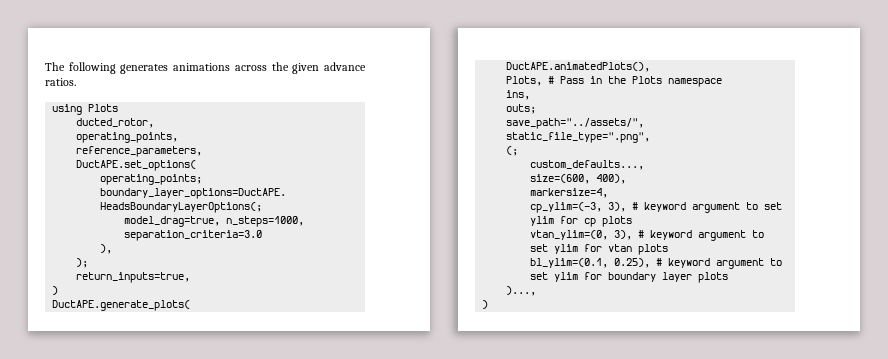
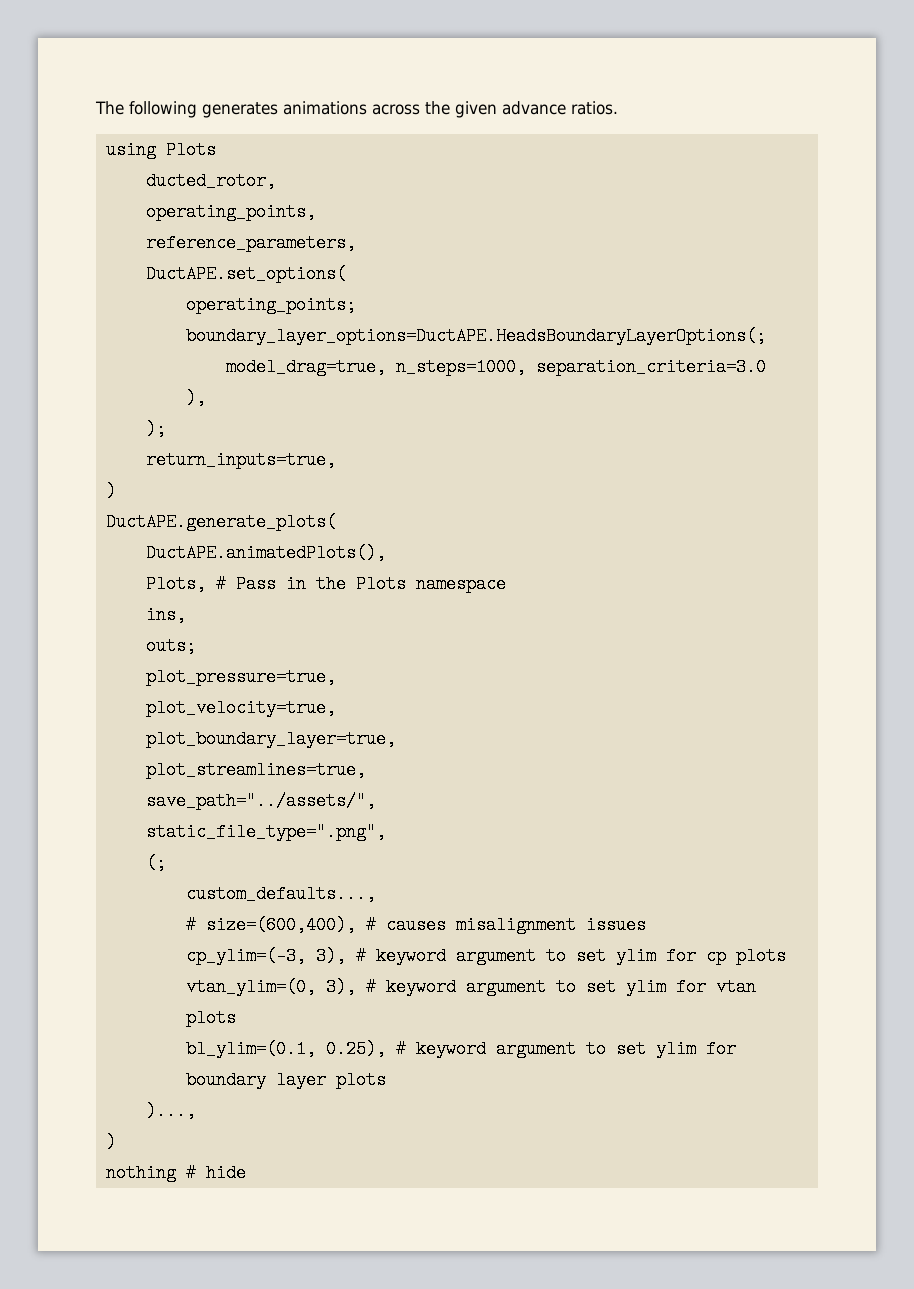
+ plot_pressure=true,
+ plot_velocity=true,
+ plot_boundary_layer=true,
+ plot_streamlines=true,
- size=(600, 400),
- markersize=4,
+ # size=(600,400), # causes misalignment issues
+ nothing # hide

